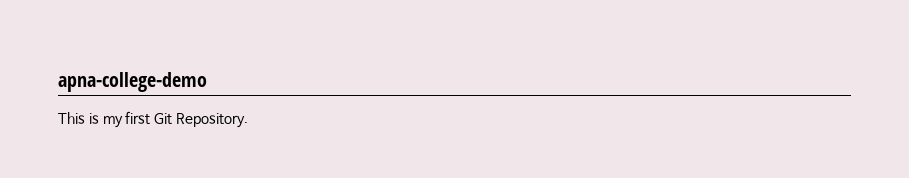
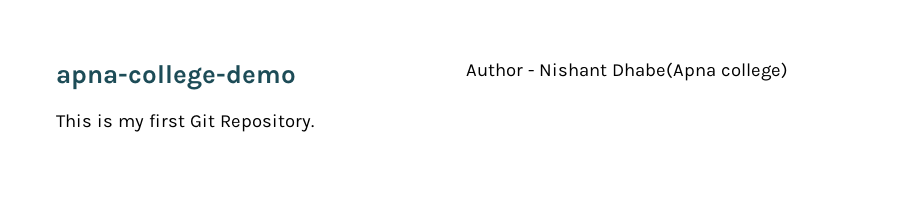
+ Author - Nishant Dhabe(Apna college)

